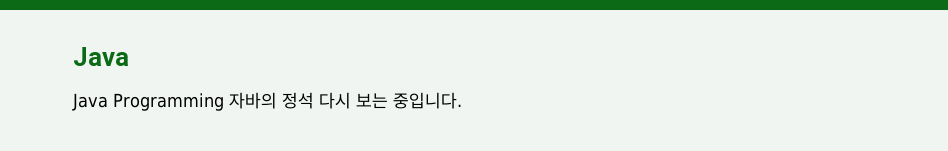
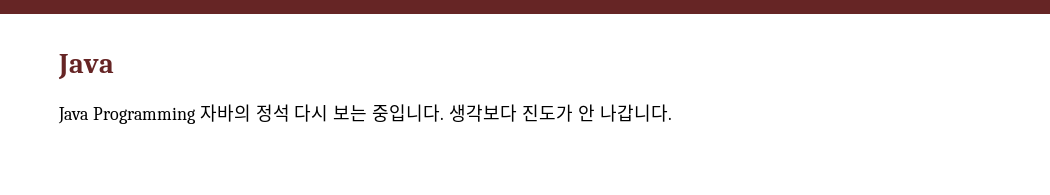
+ 생각보다 진도가 안 나갑니다.

